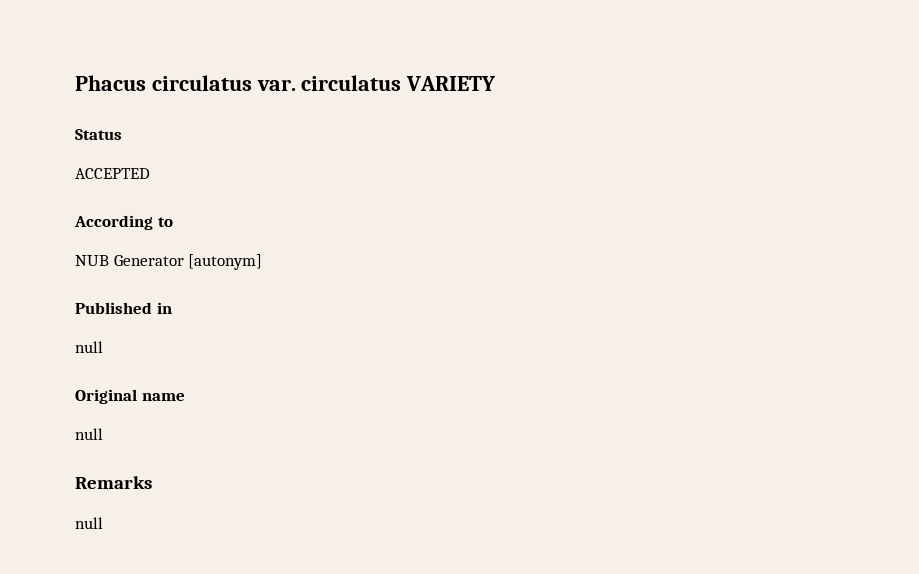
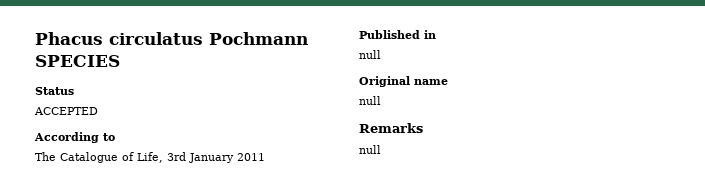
- Phacus circulatus var. circulatus VARIETY
+ Phacus circulatus Pochmann SPECIES
- NUB Generator [autonym]
+ The Catalogue of Life, 3rd January 2011

